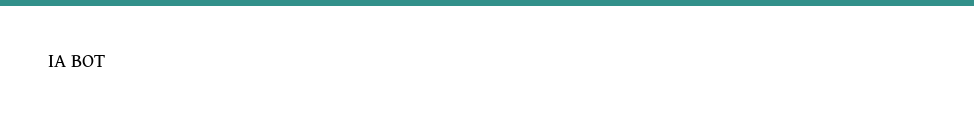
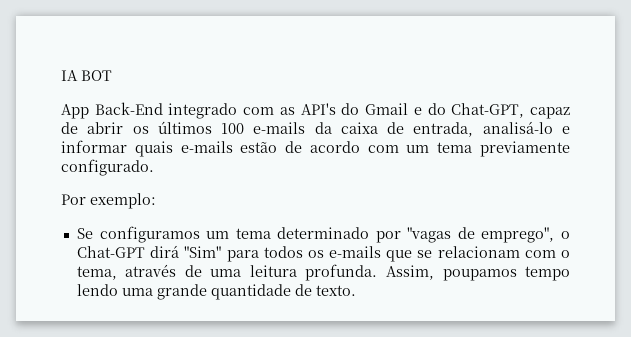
+ App Back-End integrado com as API's do Gmail e do Chat-GPT, capaz de abrir os últimos 100 e-mails da caixa de entrada, analisá-lo e informar quais e-mails estão de acordo com um tema previamente configurado.
+ Por exemplo:
+ Se configuramos um tema determinado por "vagas de emprego", o Chat-GPT dirá "Sim" para todos os e-mails que se relacionam com o tema, através de uma leitura profunda. Assim, poupamos tempo lendo uma grande quantidade de texto.

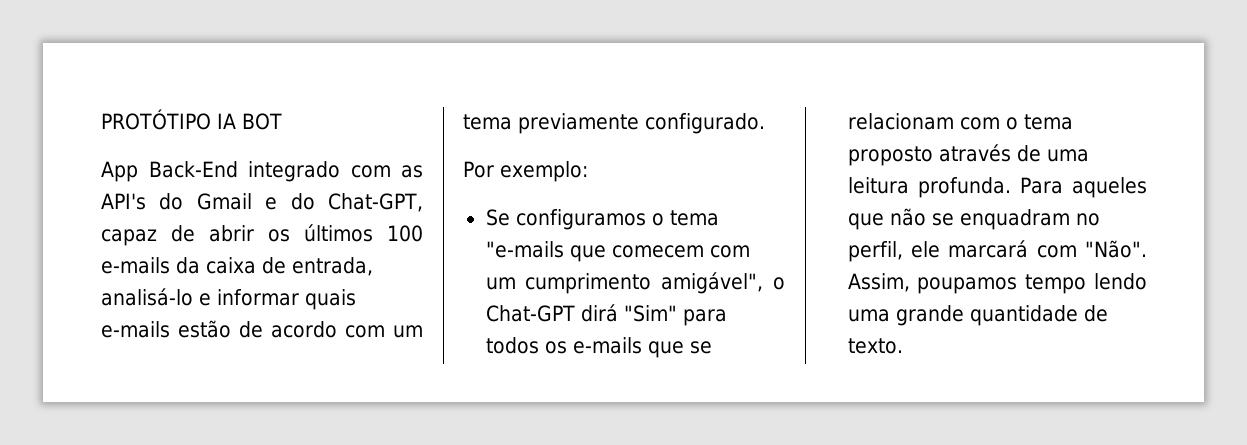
- IA BOT
+ PROTÓTIPO IA BOT
- Se configuramos um tema determinado por "vagas de emprego", o Chat-GPT dirá "Sim" para todos os e-mails que se relacionam com o tema, através de uma leitura profunda.
+ Se configuramos o tema "e-mails que comecem com um cumprimento amigável", o Chat-GPT dirá "Sim" para todos os e-mails que se relacionam com o tema proposto através de uma leitura profunda.
+ Para aqueles que não se enquadram no perfil, ele marcará com "Não".

